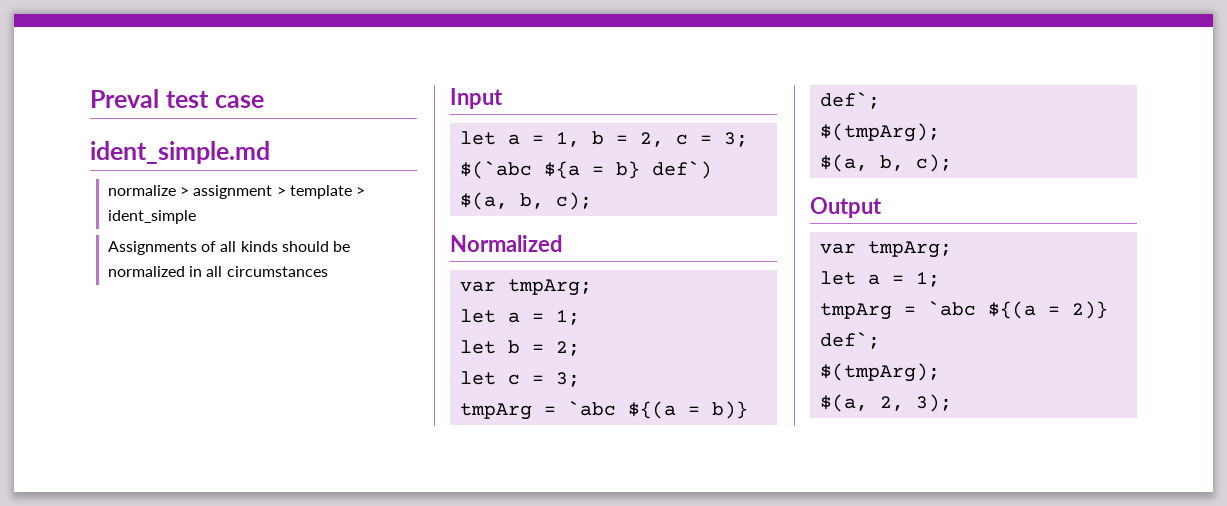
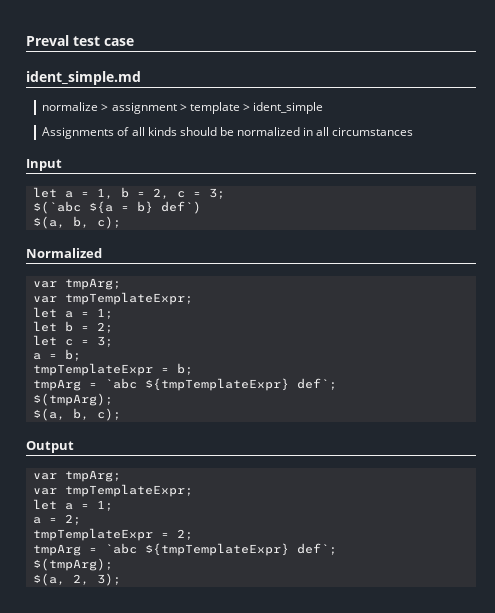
  Normalized
  var tmpArg;
+ var tmpTemplateExpr;
- tmpArg = `abc ${(a = b)} def`;
+ a = b;
+ tmpTemplateExpr = b;
+ tmpArg = `abc ${tmpTemplateExpr} def`;
  Output
  var tmpArg;
+ var tmpTemplateExpr;
  let a = 1;
- tmpArg = `abc ${(a = 2)} def`;
+ a = 2;
+ tmpTemplateExpr = 2;
+ tmpArg = `abc ${tmpTemplateExpr} def`;

